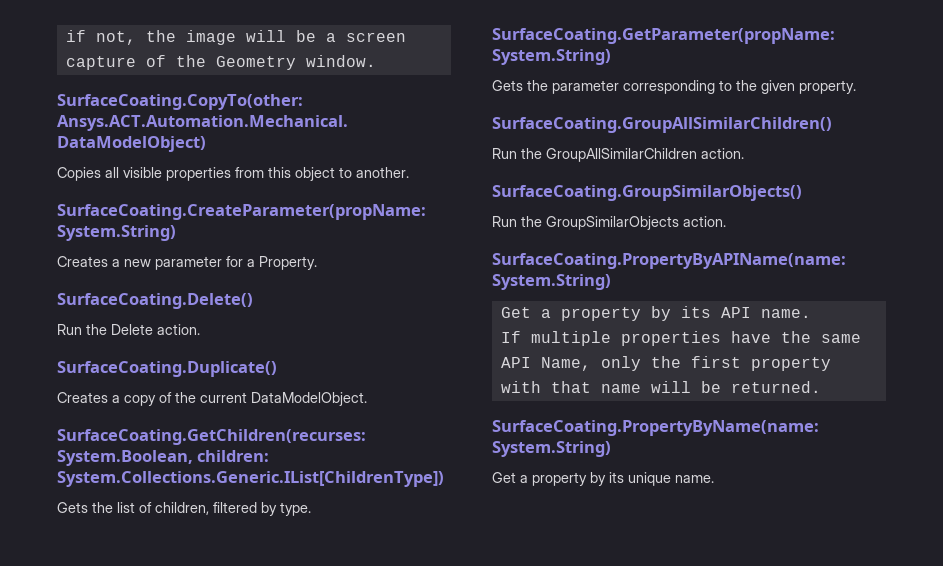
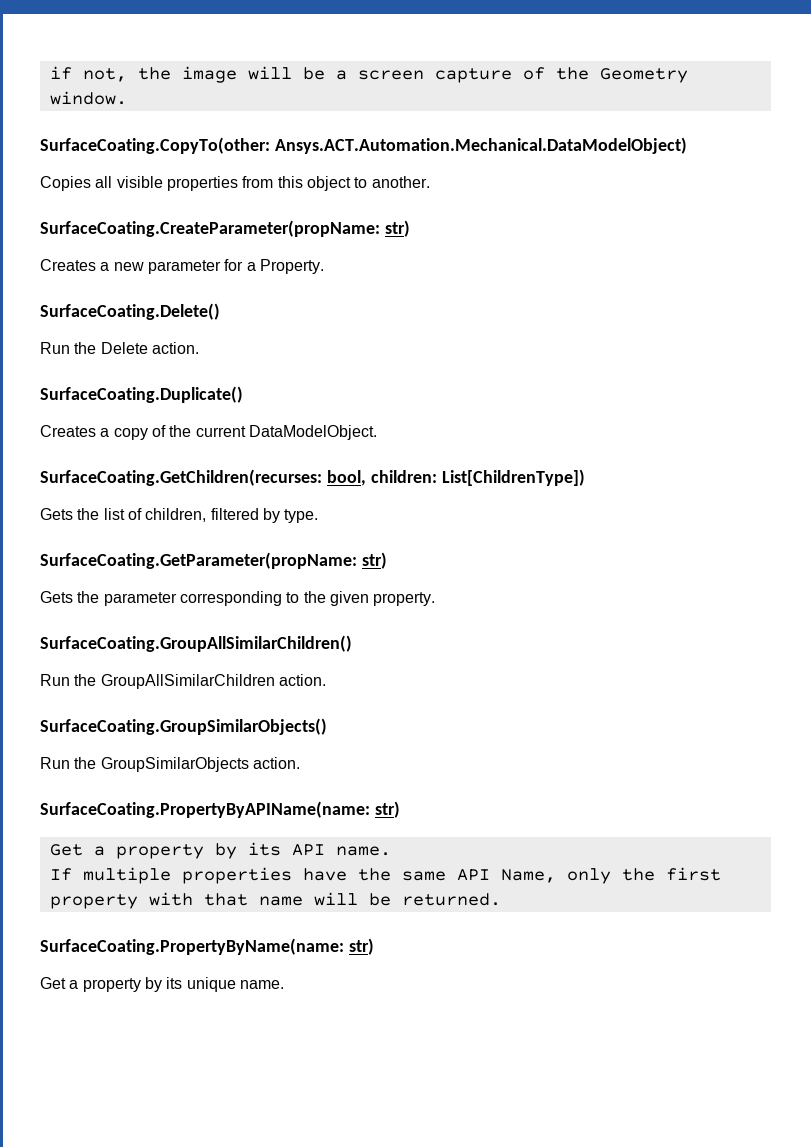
- SurfaceCoating.CreateParameter(propName: System.String)
+ SurfaceCoating.CreateParameter(propName: str)
- SurfaceCoating.GetChildren(recurses: System.Boolean, children: System.Collections.Generic.IList[ChildrenType])
+ SurfaceCoating.GetChildren(recurses: bool, children: List[ChildrenType])
- SurfaceCoating.GetParameter(propName: System.String)
+ SurfaceCoating.GetParameter(propName: str)
- SurfaceCoating.PropertyByAPIName(name: System.String)
+ SurfaceCoating.PropertyByAPIName(name: str)
- SurfaceCoating.PropertyByName(name: System.String)
+ SurfaceCoating.PropertyByName(name: str)

